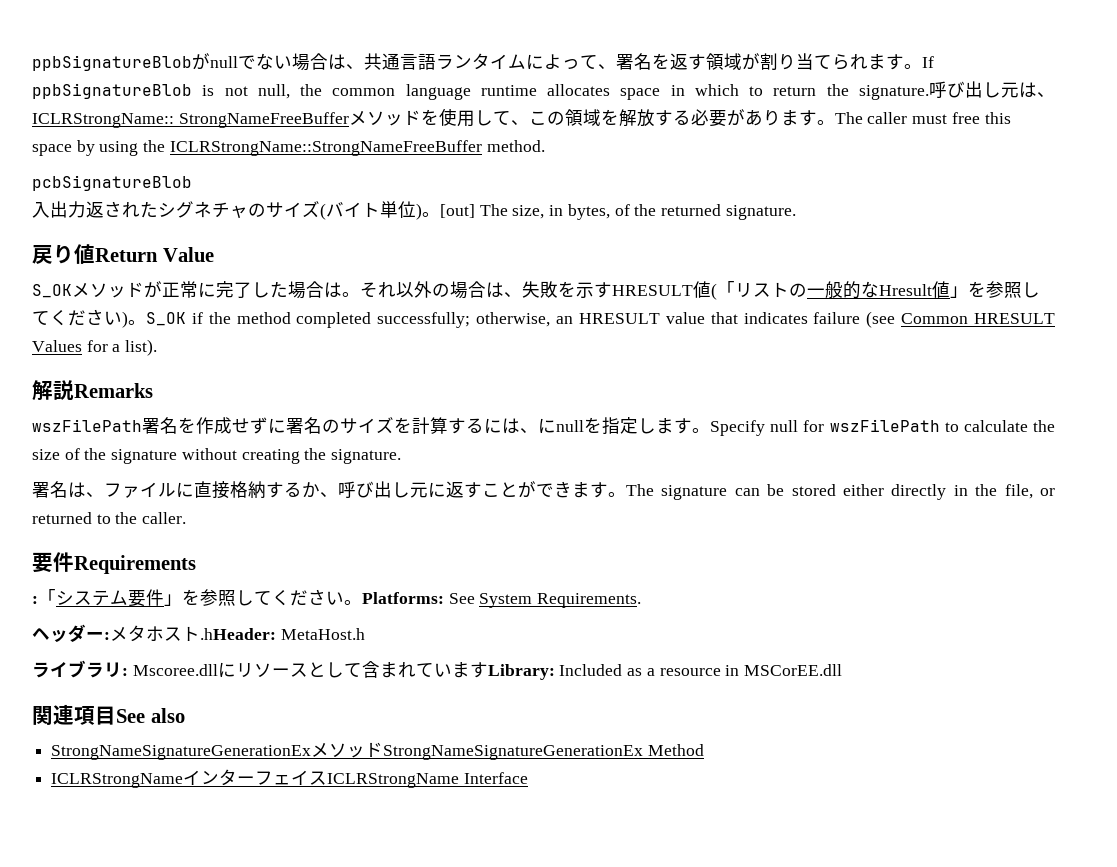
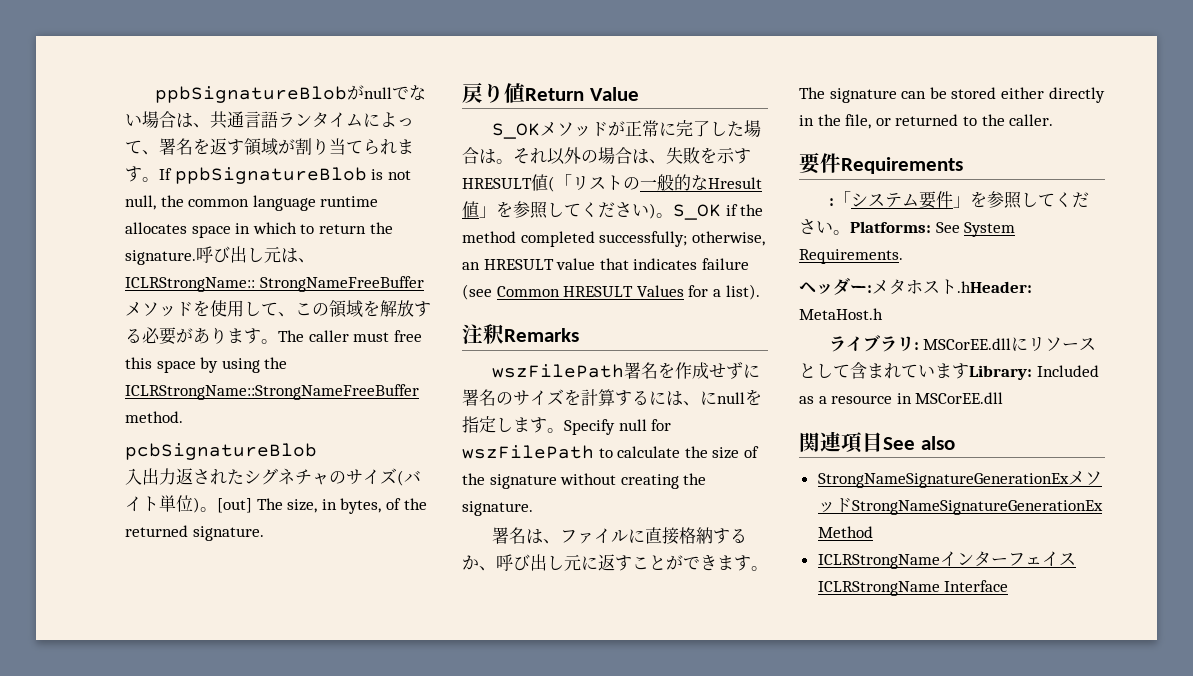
- 解説Remarks
+ 注釈Remarks
- ライブラリ: Mscoree.dllにリソースとして含まれていますLibrary: Included as a resource in MSCorEE.dll
+ ライブラリ: MSCorEE.dllにリソースとして含まれていますLibrary: Included as a resource in MSCorEE.dll

